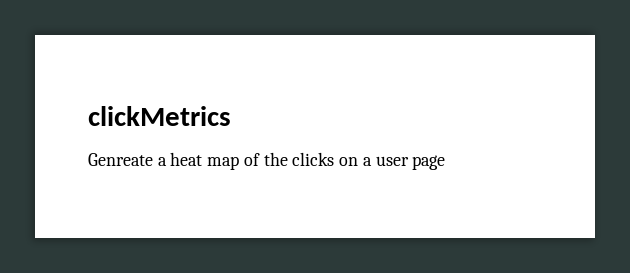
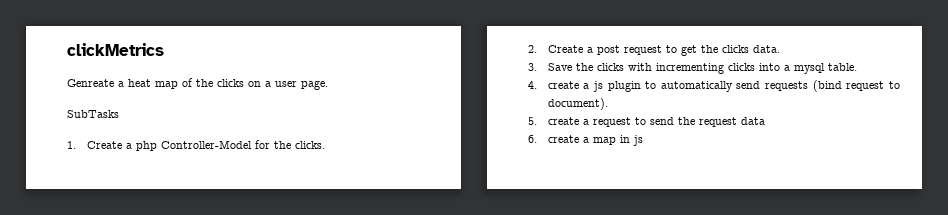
- Genreate a heat map of the clicks on a user page
+ Genreate a heat map of the clicks on a user page.
+ SubTasks
+ 1. Create a php Controller-Model for the clicks.
+ 2. Create a post request to get the clicks data.
+ 3. Save the clicks with incrementing clicks into a mysql table.
+ 4. create a js plugin to automatically send requests (bind request to document).
+ 5. create a request to send the request data
+ 6. create a map in js

